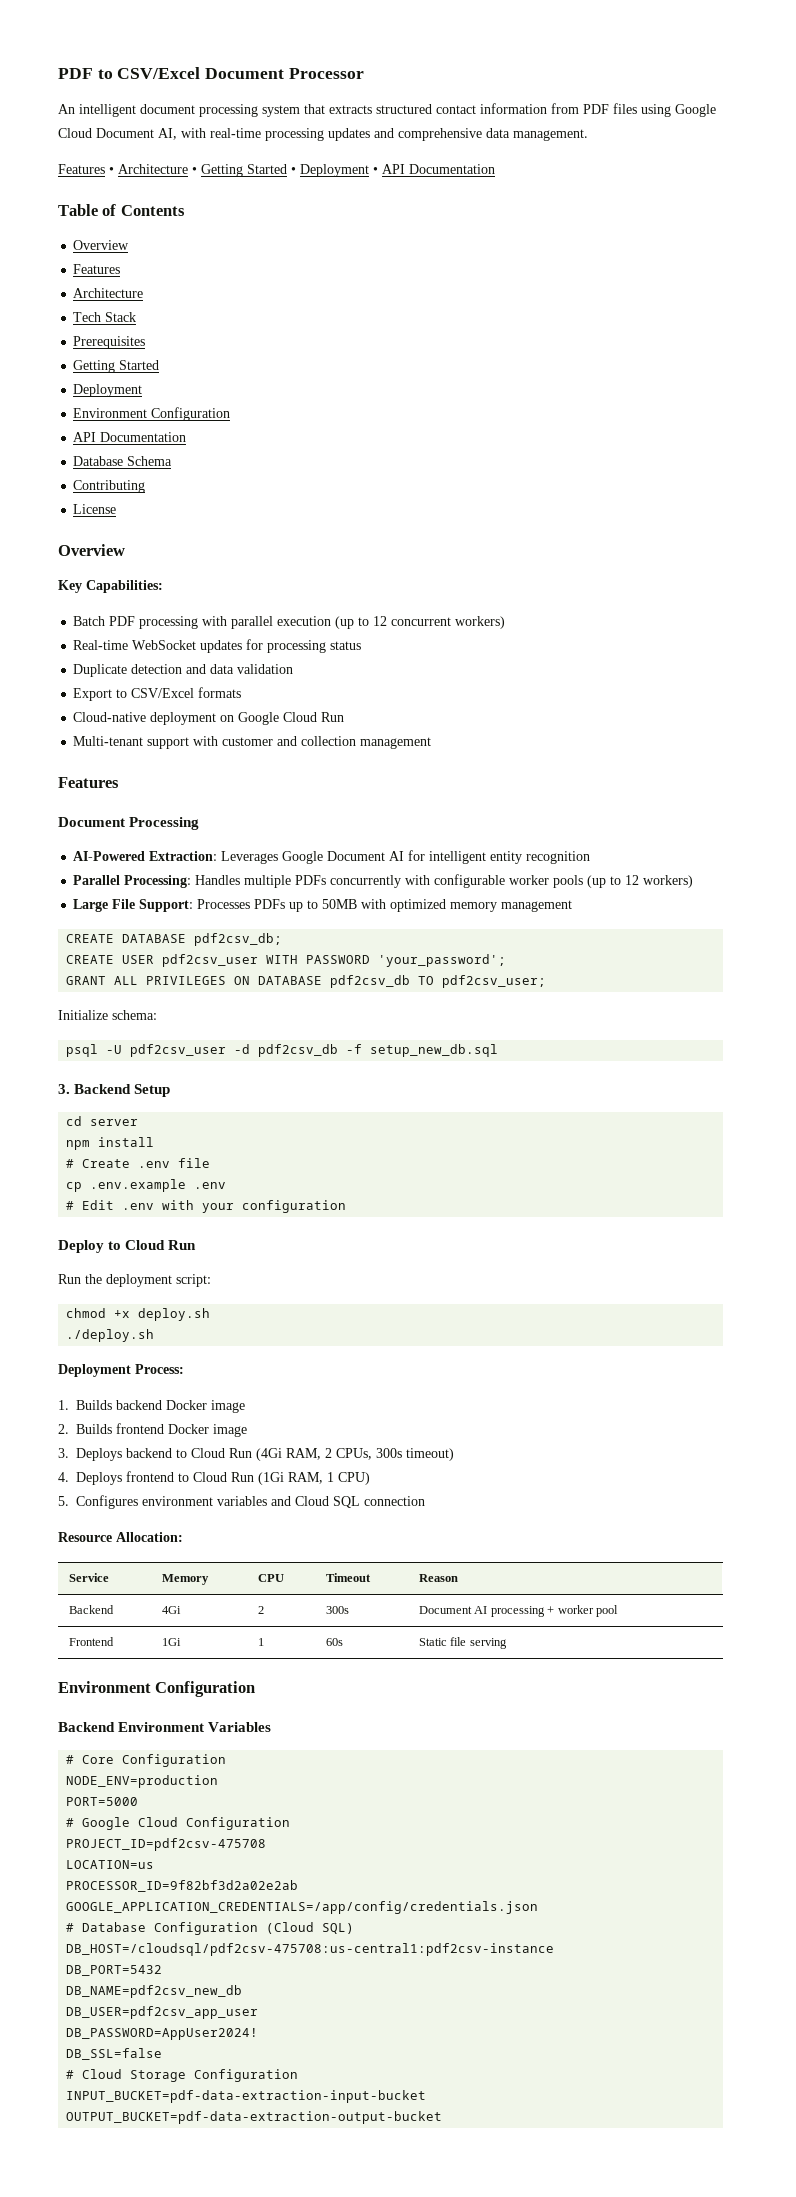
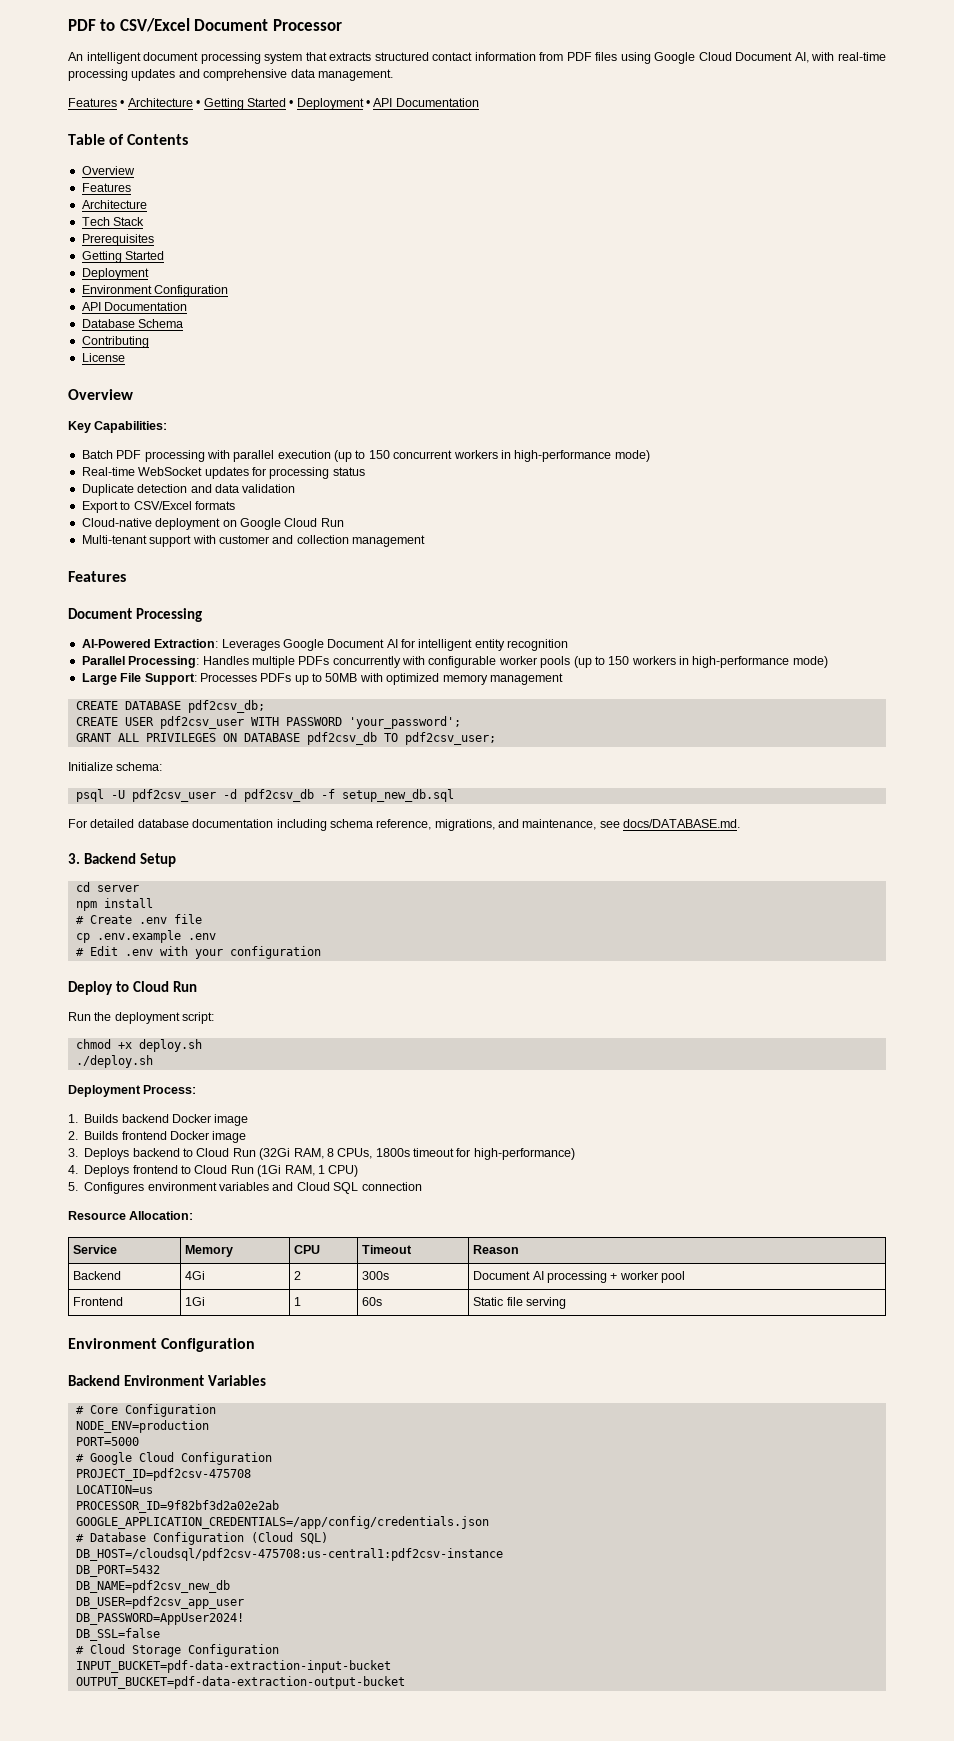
- Batch PDF processing with parallel execution (up to 12 concurrent workers)
+ Batch PDF processing with parallel execution (up to 150 concurrent workers in high-performance mode)
- Parallel Processing: Handles multiple PDFs concurrently with configurable worker pools (up to 12 workers)
+ Parallel Processing: Handles multiple PDFs concurrently with configurable worker pools (up to 150 workers in high-performance mode)
+ For detailed database documentation including schema reference, migrations, and maintenance, see docs/DATABASE.md.
- 3. Deploys backend to Cloud Run (4Gi RAM, 2 CPUs, 300s timeout)
+ 3. Deploys backend to Cloud Run (32Gi RAM, 8 CPUs, 1800s timeout for high-performance)

